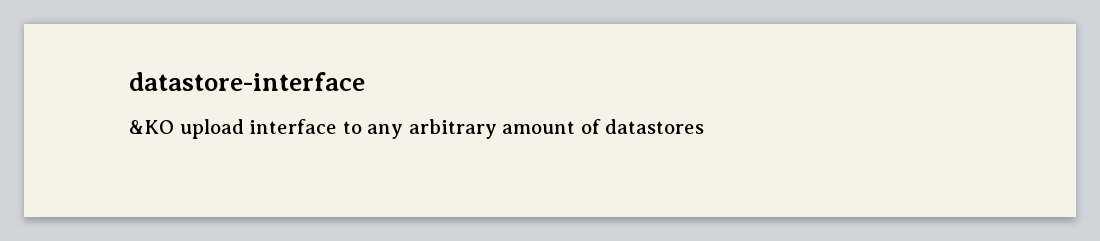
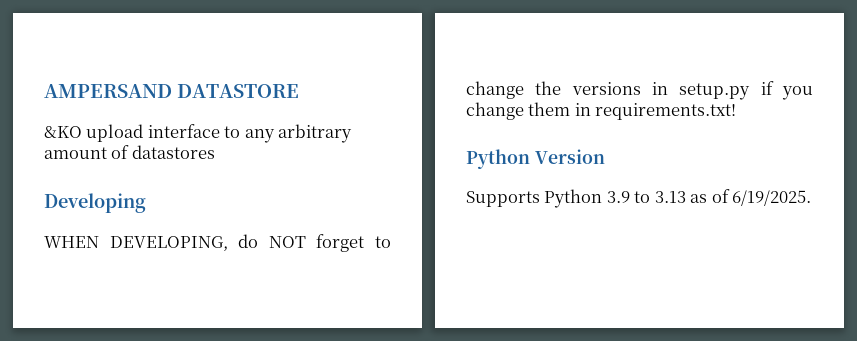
- datastore-interface
+ AMPERSAND DATASTORE
+ Developing
+ WHEN DEVELOPING, do NOT forget to change the versions in setup.py if you change them in requirements.txt!
+ Python Version
+ Supports Python 3.9 to 3.13 as of 6/19/2025.

